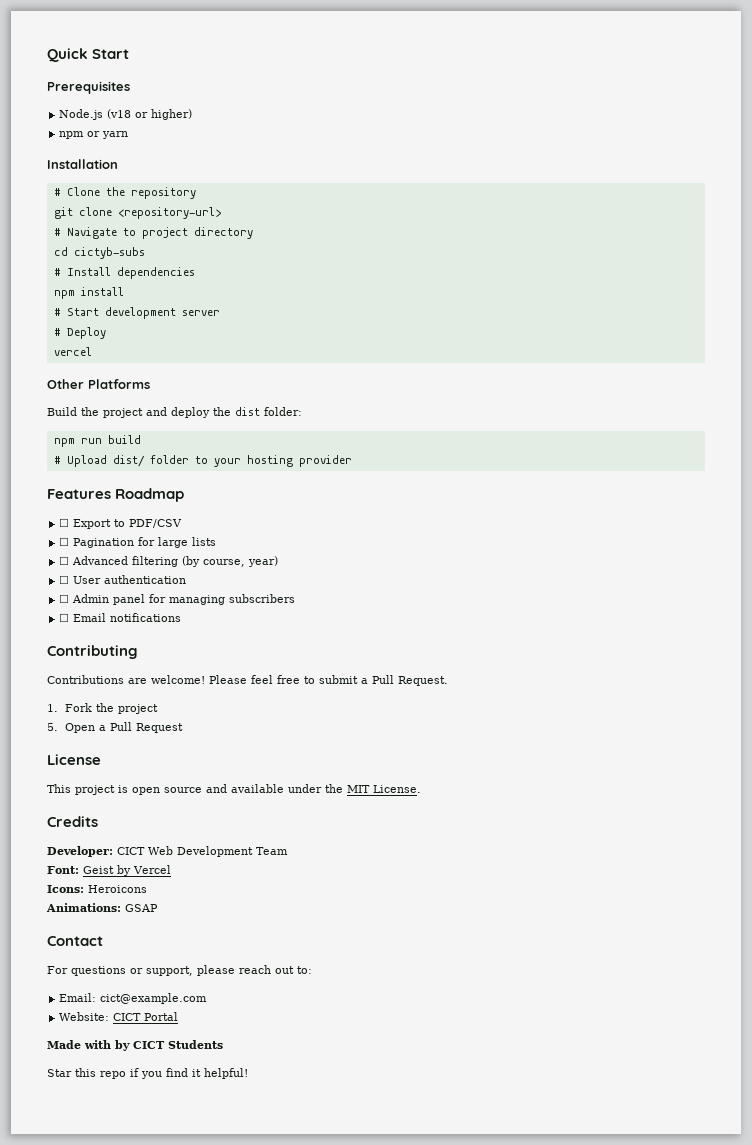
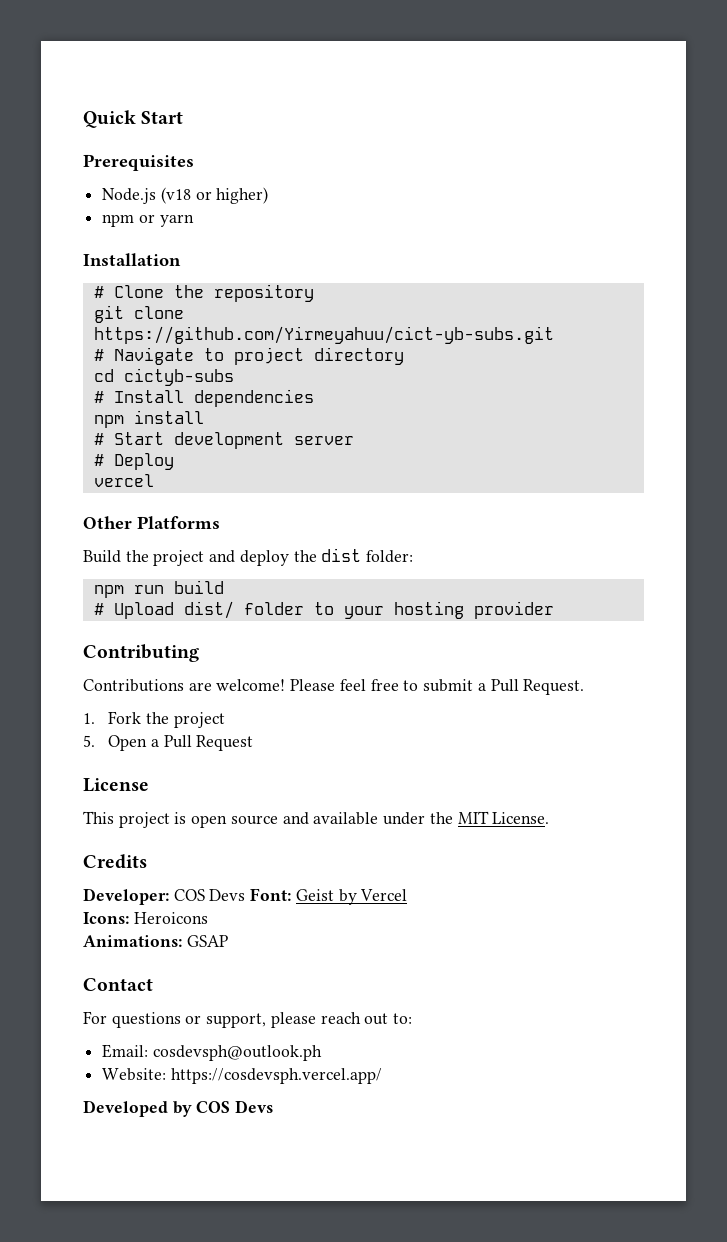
- git clone <repository-url>
+ git clone https://github.com/Yirmeyahuu/cict-yb-subs.git
- Features Roadmap
- ☐ Export to PDF/CSV
- ☐ Pagination for large lists
- ☐ Advanced filtering (by course, year)
- ☐ User authentication
- ☐ Admin panel for managing subscribers
- ☐ Email notifications
- Developer: CICT Web Development Team
- Font: Geist by Vercel
+ Developer: COS Devs Font: Geist by Vercel
- Email: cict@example.com
+ Email: cosdevsph@outlook.ph
- Website: CICT Portal
- Made with by CICT Students
- Star this repo if you find it helpful!
+ Website: https://cosdevsph.vercel.app/
+ Developed by COS Devs

